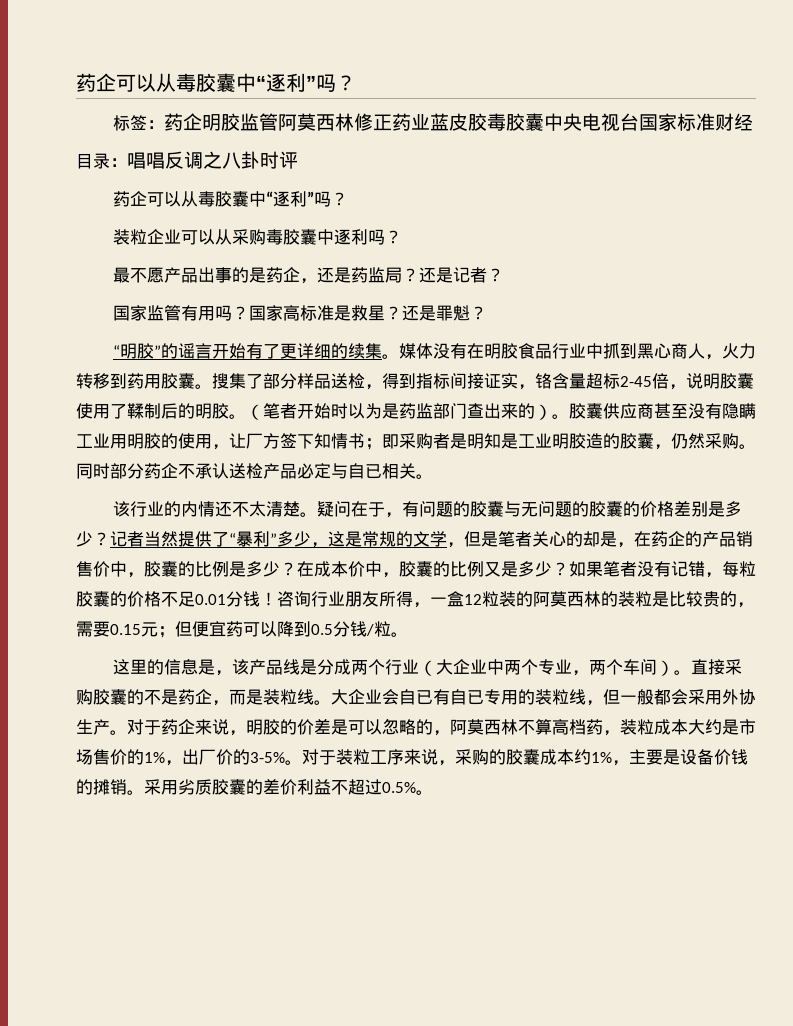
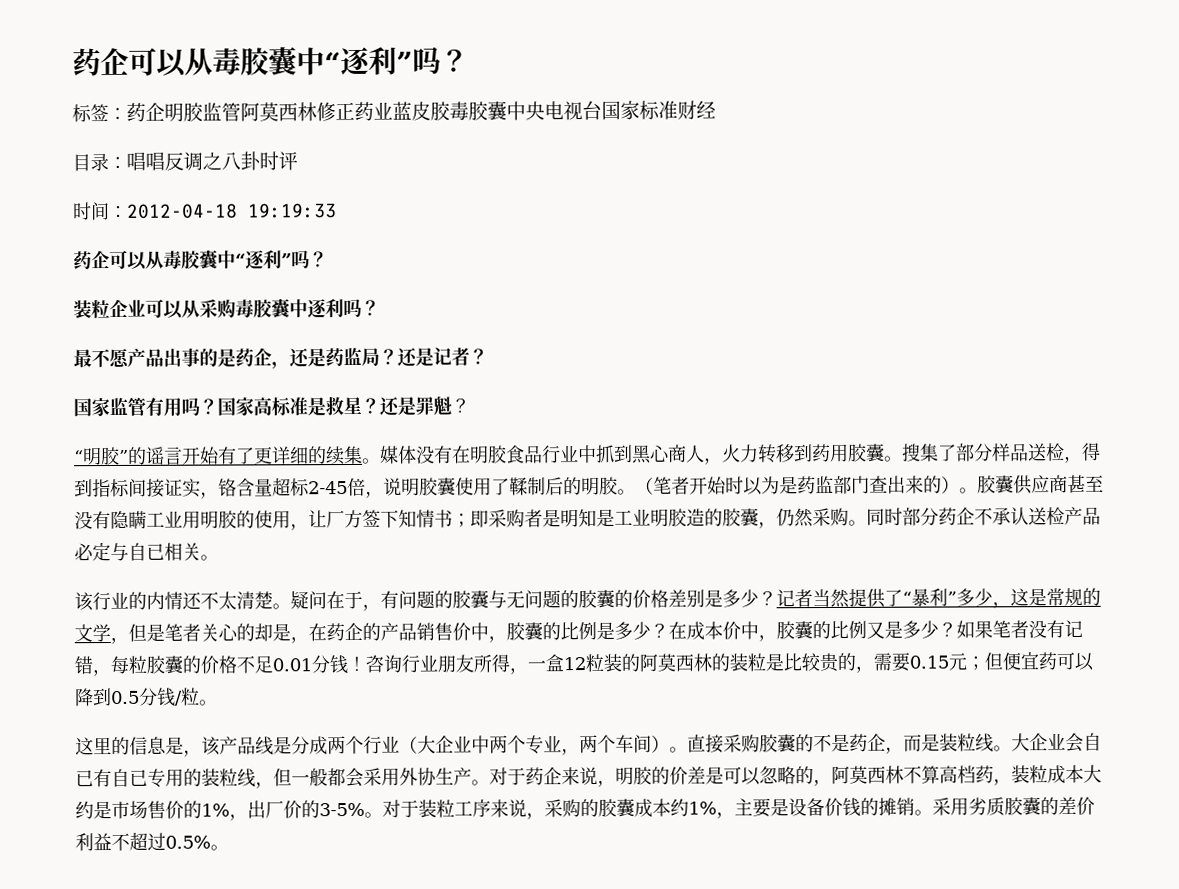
+ 时间：2012-04-18 19:19:33

